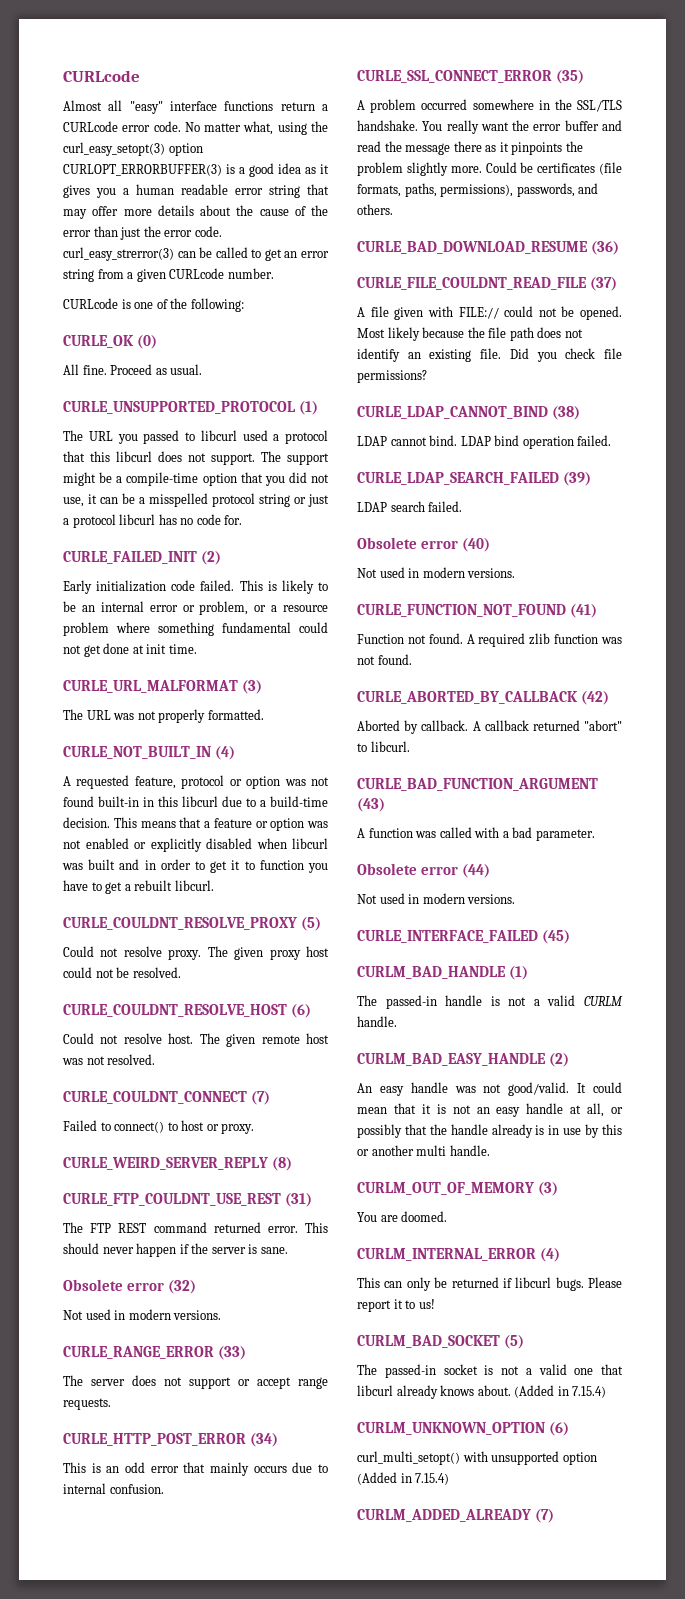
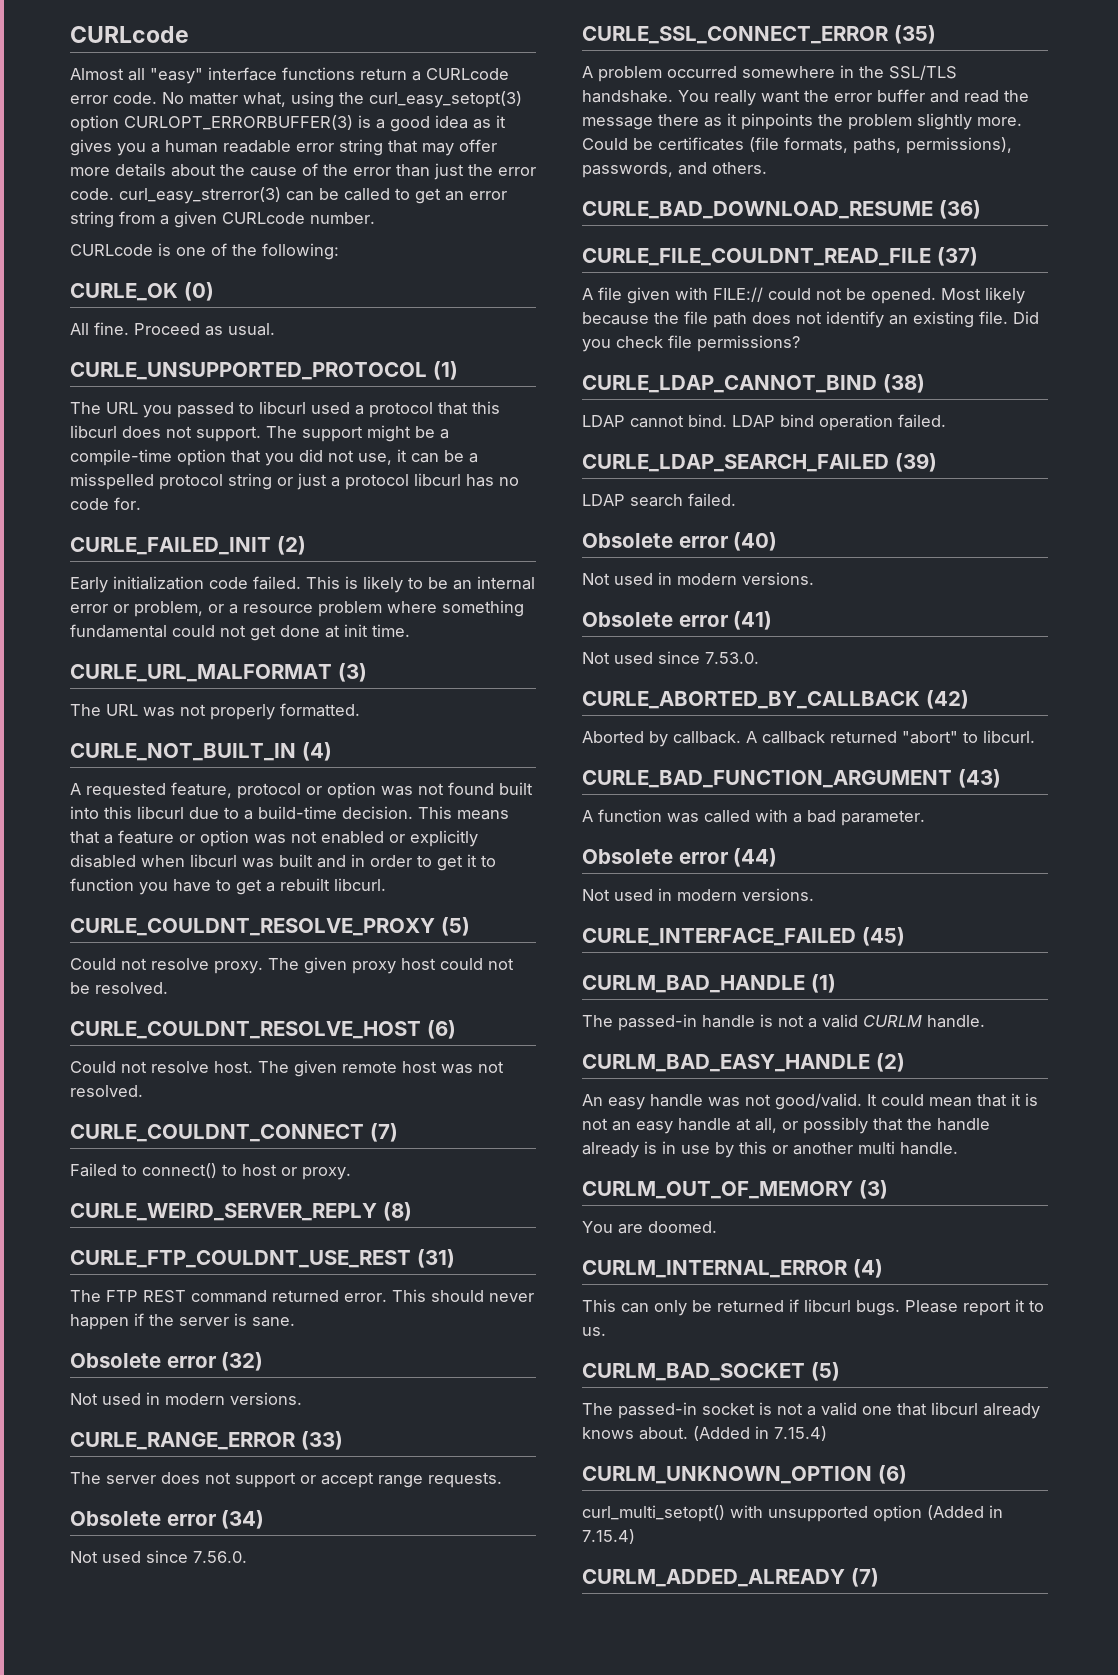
- A requested feature, protocol or option was not found built-in in this libcurl due to a build-time decision.
+ A requested feature, protocol or option was not found built into this libcurl due to a build-time decision.
- CURLE_HTTP_POST_ERROR (34)
+ Obsolete error (34)
- This is an odd error that mainly occurs due to internal confusion.
+ Not used since 7.56.0.
- CURLE_FUNCTION_NOT_FOUND (41)
+ Obsolete error (41)
- Function not found. A required zlib function was not found.
+ Not used since 7.53.0.
- Please report it to us!
+ Please report it to us.

